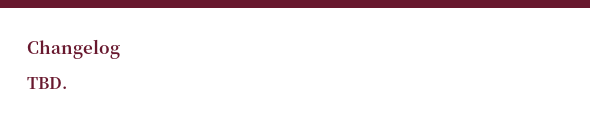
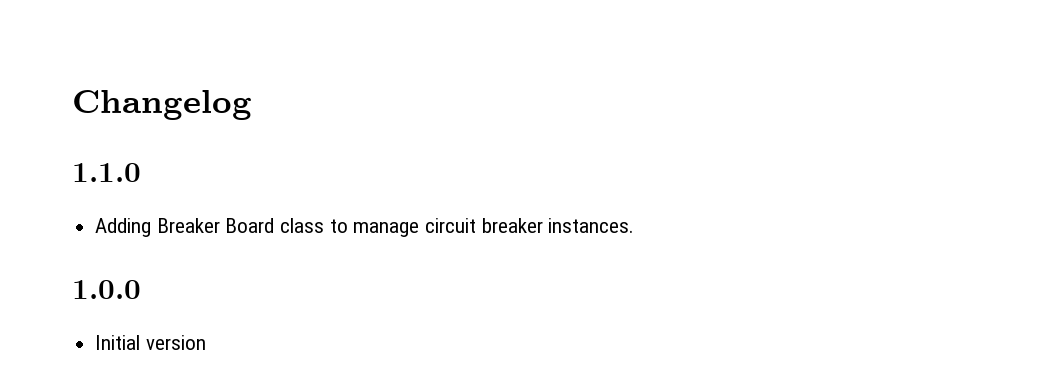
- TBD.
+ 1.1.0
+ Adding Breaker Board class to manage circuit breaker instances.
+ 1.0.0
+ Initial version

